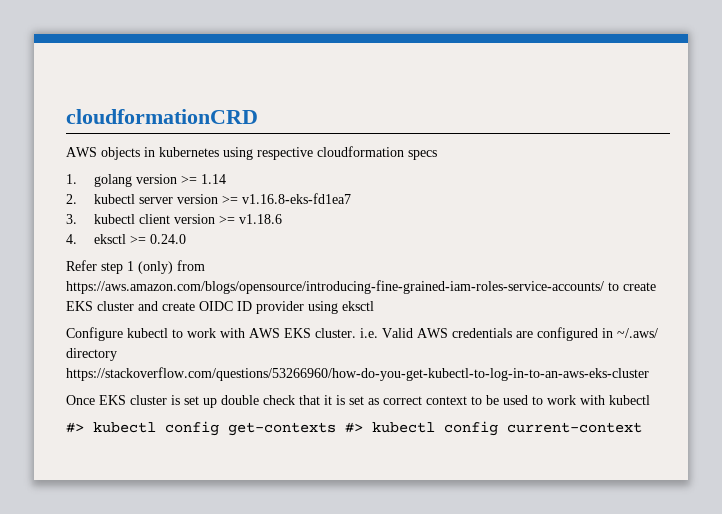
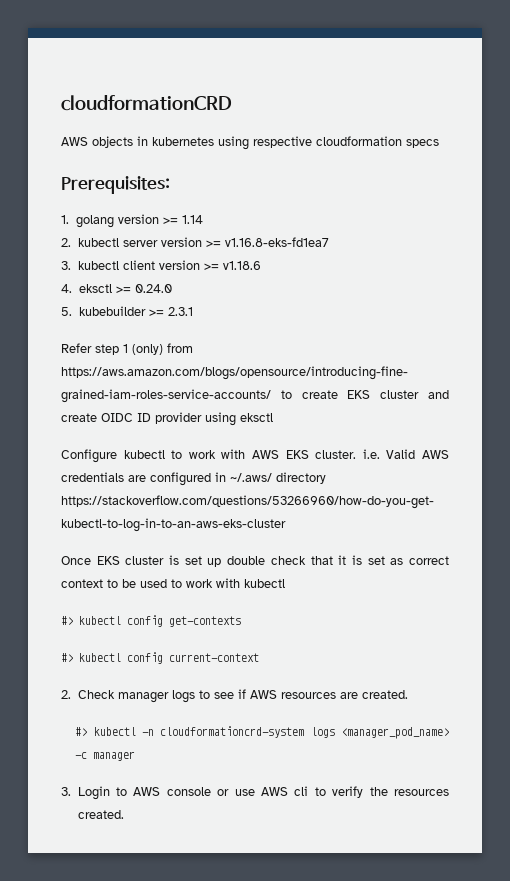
+ Prerequisites:
+ 5. kubebuilder >= 2.3.1
- #> kubectl config get-contexts #> kubectl config current-context
+ #> kubectl config get-contexts
+ #> kubectl config current-context
+ 2. Check manager logs to see if AWS resources are created.
+ #> kubectl -n cloudformationcrd-system logs <manager_pod_name> -c manager
+ 3. Login to AWS console or use AWS cli to verify the resources created.

